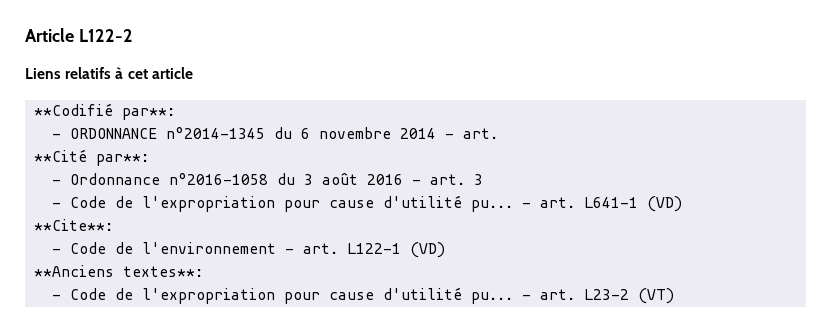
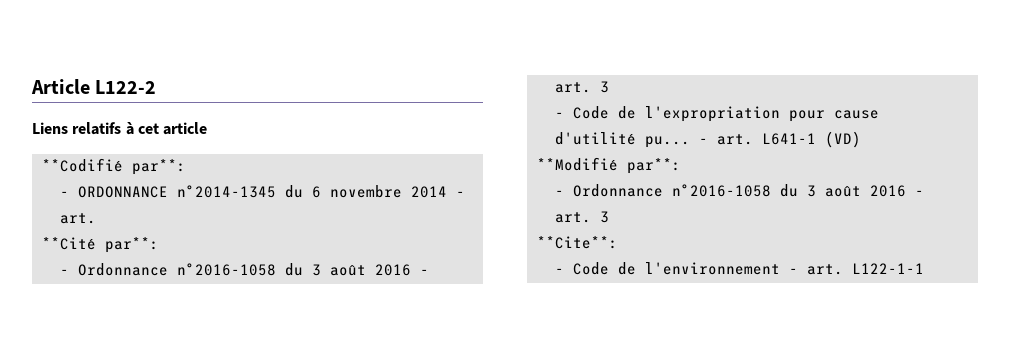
+ **Modifié par**:
+ - Ordonnance n°2016-1058 du 3 août 2016 - art. 3
- - Code de l'environnement - art. L122-1 (VD)
- **Anciens textes**:
- - Code de l'expropriation pour cause d'utilité pu... - art. L23-2 (VT)
+ - Code de l'environnement - art. L122-1-1

